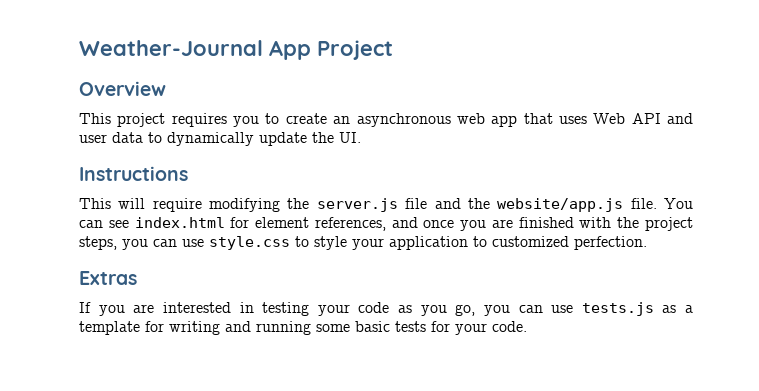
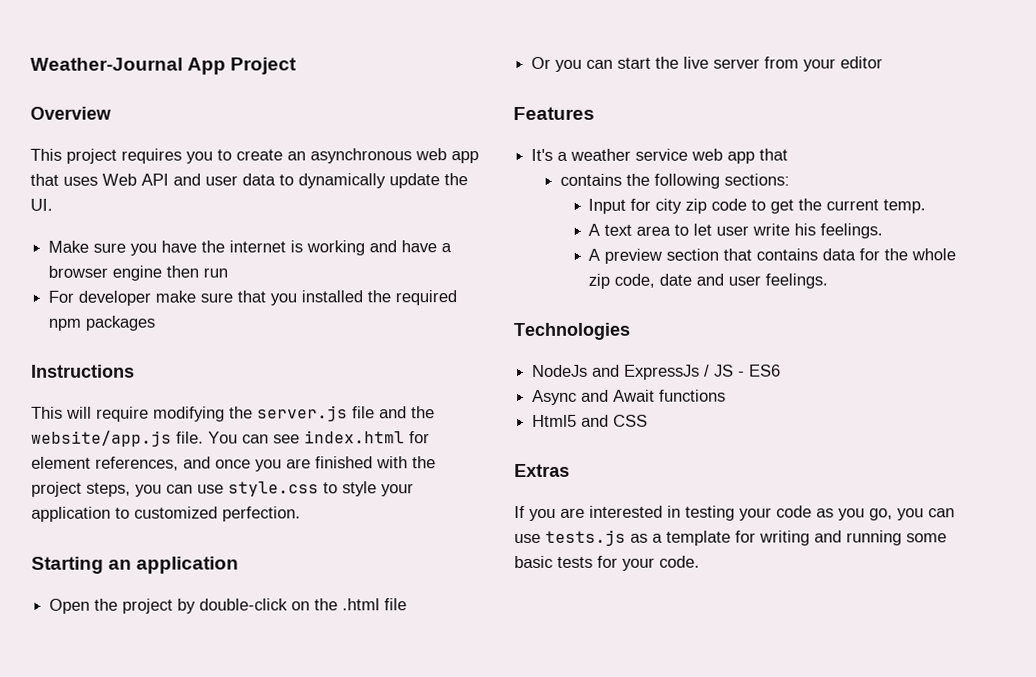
+ Make sure you have the internet is working and have a browser engine then run
+ For developer make sure that you installed the required npm packages
+ Starting an application
+ Open the project by double-click on the .html file
+ Or you can start the live server from your editor
+ Features
+ It's a weather service web app that
+ contains the following sections:
+ Input for city zip code to get the current temp.
+ A text area to let user write his feelings.
+ A preview section that contains data for the whole zip code, date and user feelings.
+ Technologies
+ NodeJs and ExpressJs / JS - ES6
+ Async and Await functions
+ Html5 and CSS

